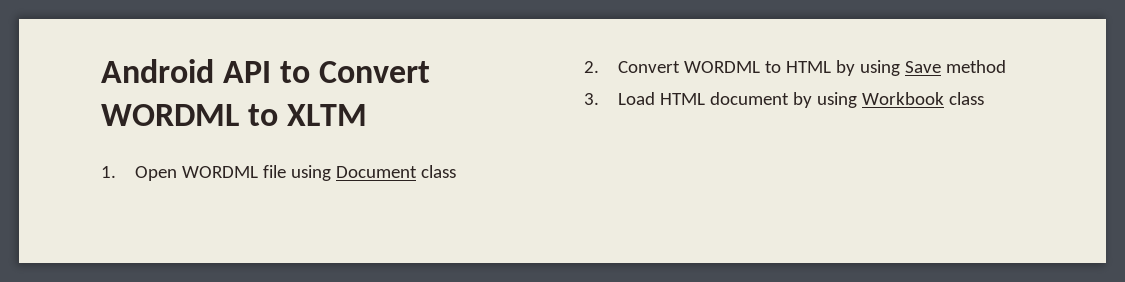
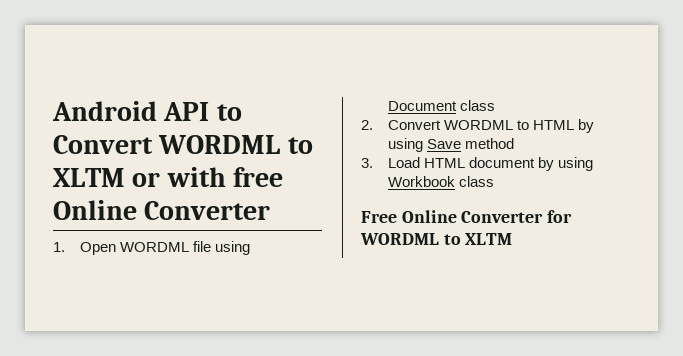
- Android API to Convert WORDML to XLTM
+ Android API to Convert WORDML to XLTM or with free Online Converter
+ Free Online Converter for WORDML to XLTM

